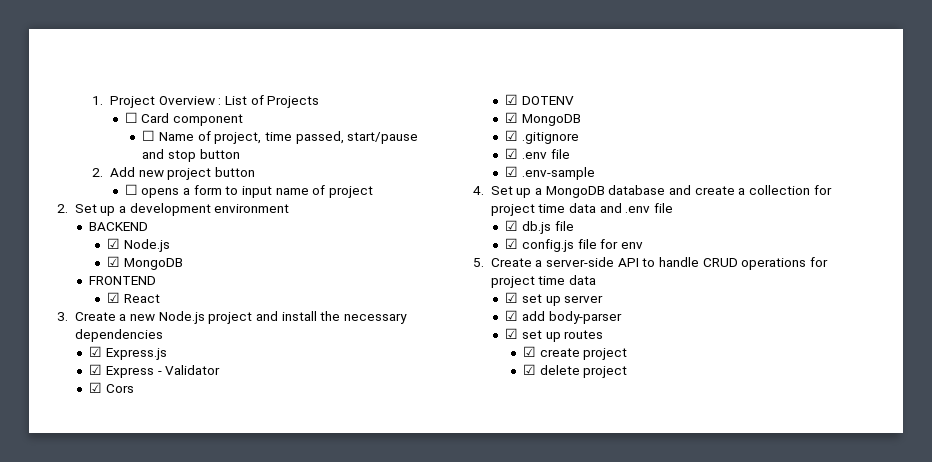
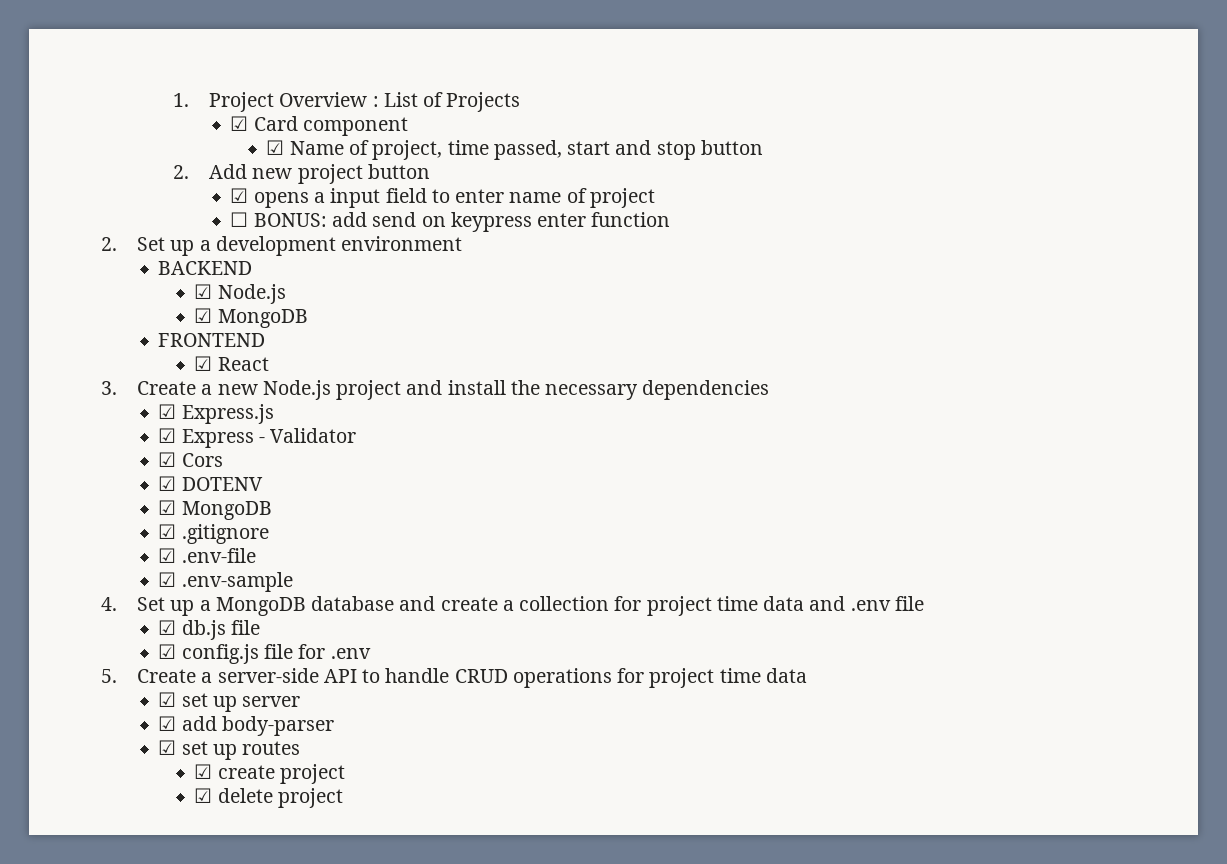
- ☐ Card component
+ ☑ Card component
- ☐ Name of project, time passed, start/pause and stop button
+ ☑ Name of project, time passed, start and stop button
- ☐ opens a form to input name of project
+ ☑ opens a input field to enter name of project
+ ☐ BONUS: add send on keypress enter function
- ☑ .env file
+ ☑ .env-file
- ☑ config.js file for env
+ ☑ config.js file for .env

